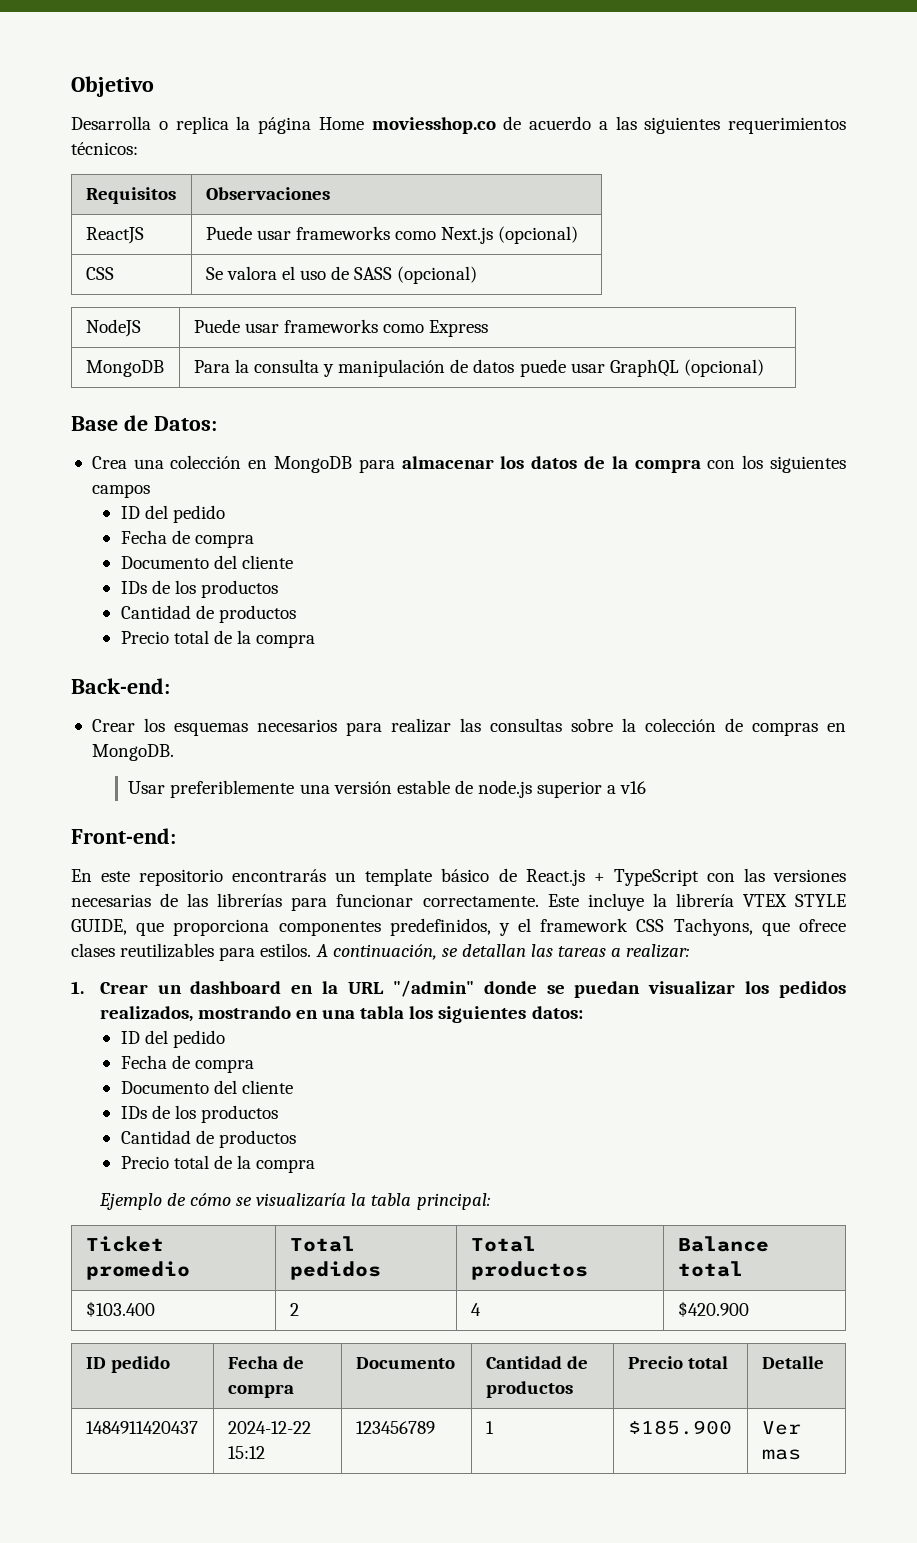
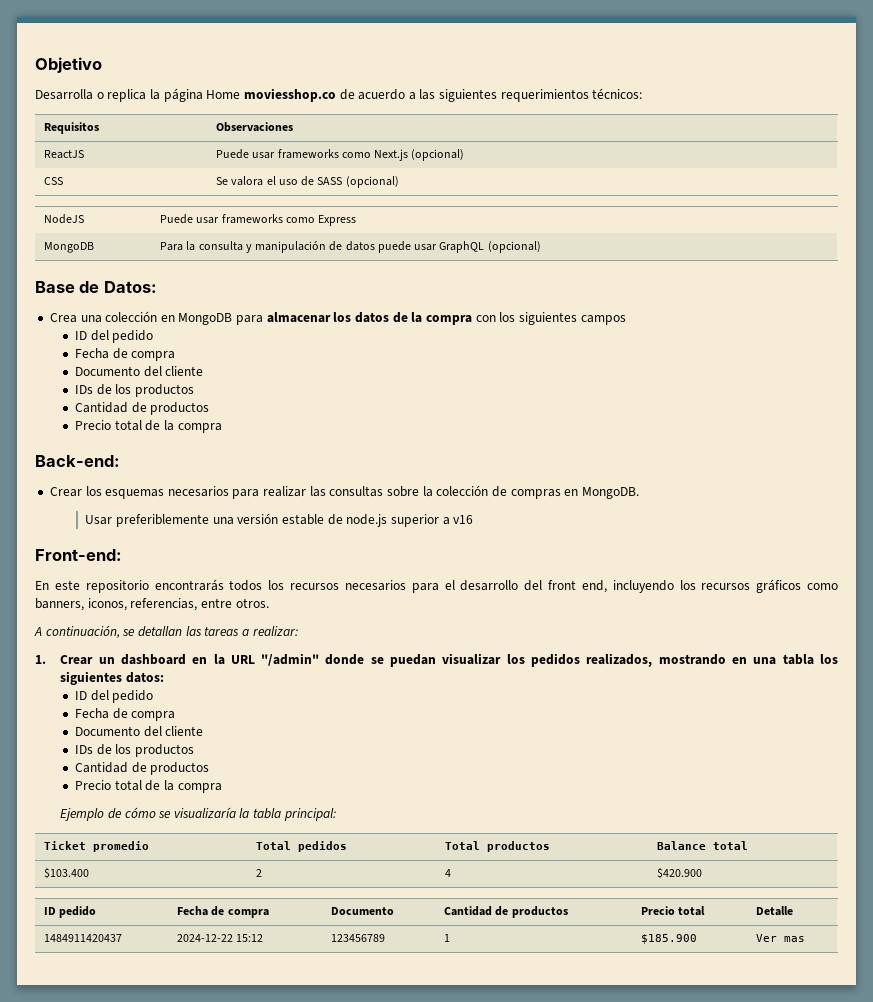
- En este repositorio encontrarás un template básico de React.js + TypeScript con las versiones necesarias de las librerías para funcionar correctamente. Este incluye la librería VTEX STYLE GUIDE, que proporciona componentes predefinidos, y el framework CSS Tachyons, que ofrece clases reutilizables para estilos. A continuación, se detallan las tareas a realizar:
+ En este repositorio encontrarás todos los recursos necesarios para el desarrollo del front end, incluyendo los recursos gráficos como banners, iconos, referencias, entre otros.
+ A continuación, se detallan las tareas a realizar:

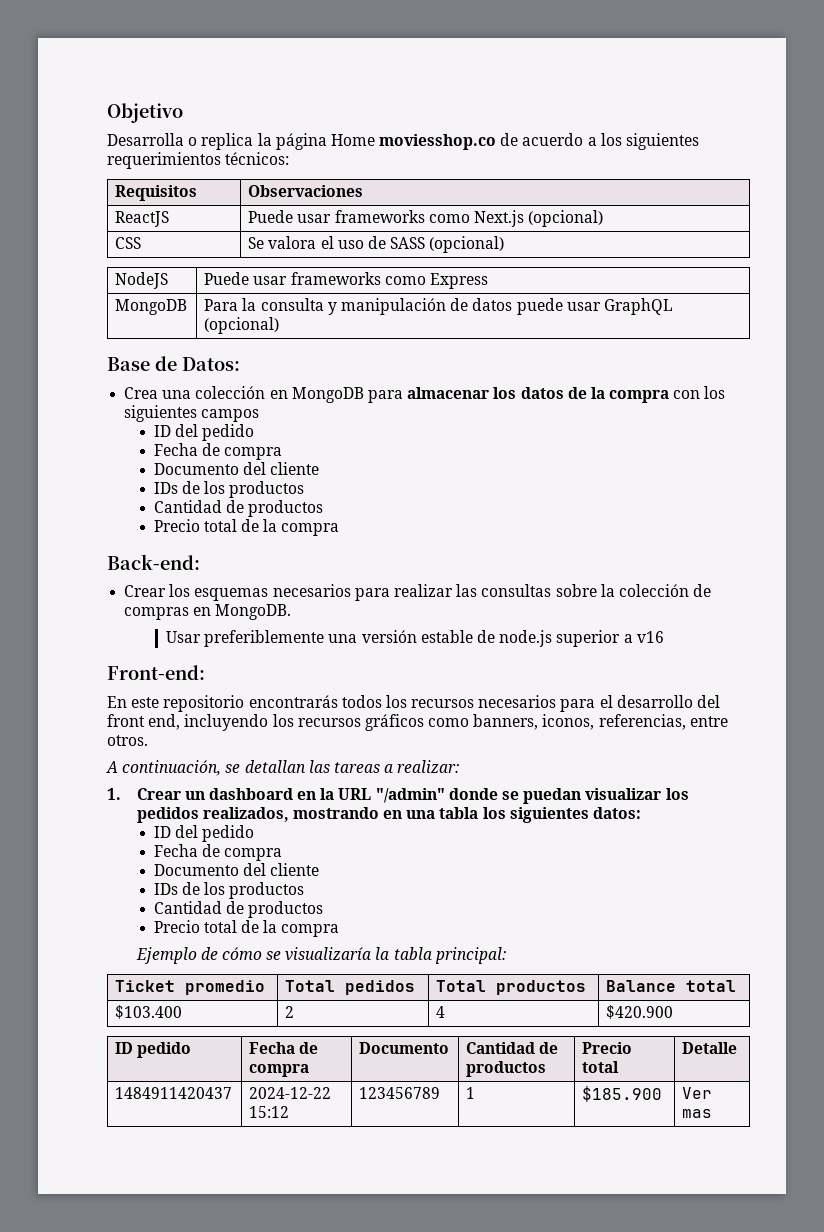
- Desarrolla o replica la página Home moviesshop.co de acuerdo a las siguientes requerimientos técnicos:
+ Desarrolla o replica la página Home moviesshop.co de acuerdo a los siguientes requerimientos técnicos:

